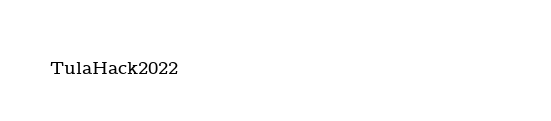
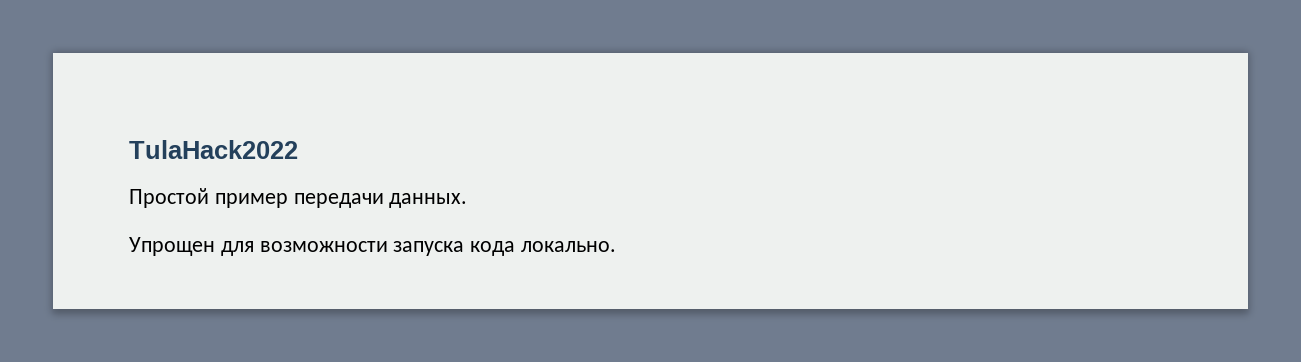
+ Простой пример передачи данных.
+ Упрощен для возможности запуска кода локально.

